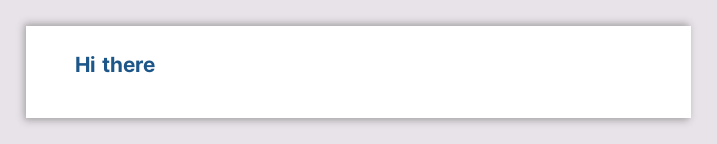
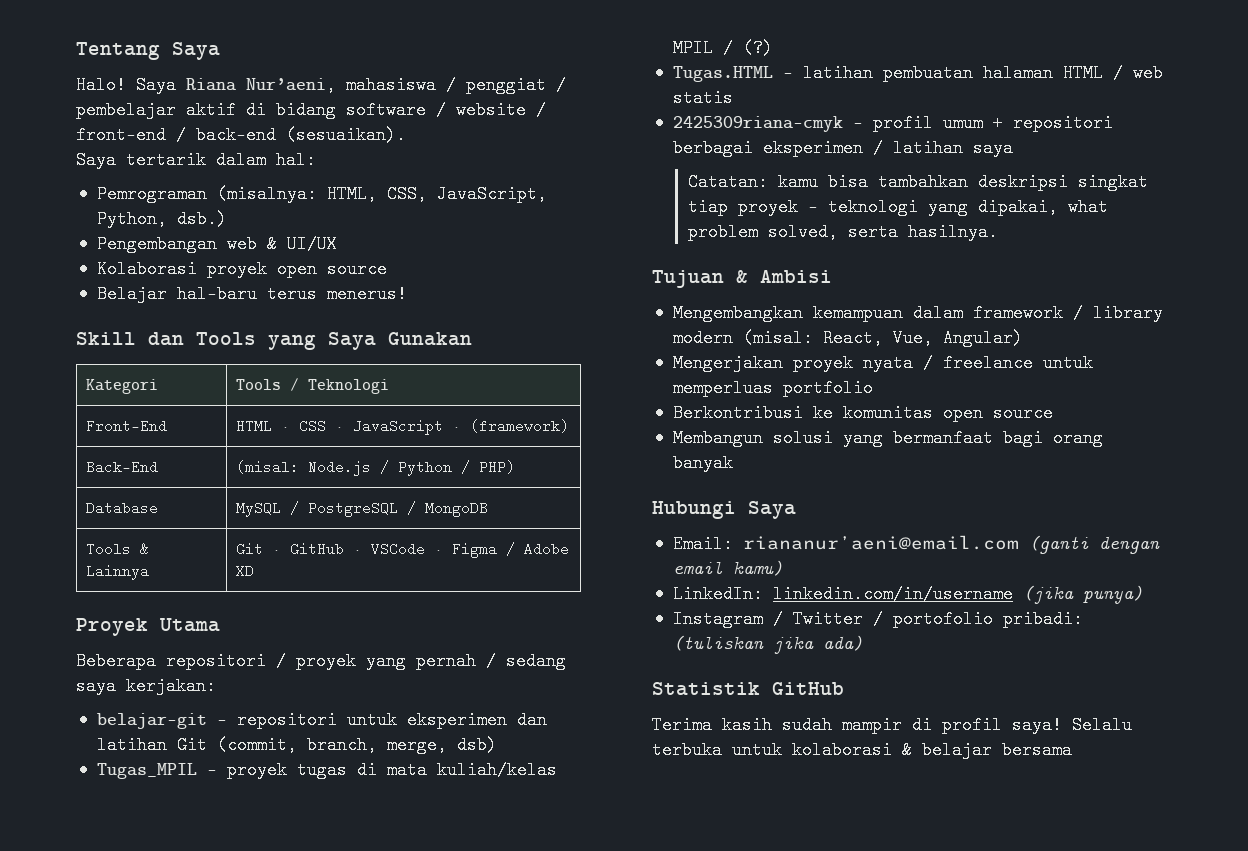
- Hi there
+ Tentang Saya
+ Halo! Saya Riana Nur’aeni, mahasiswa / penggiat / pembelajar aktif di bidang software / website / front‑end / back‑end (sesuaikan).
+ Saya tertarik dalam hal:
+ Pemrograman (misalnya: HTML, CSS, JavaScript, Python, dsb.)
+ Pengembangan web & UI/UX
+ Kolaborasi proyek open source
+ Belajar hal‑baru terus menerus!
+ Skill dan Tools yang Saya Gunakan
+ Kategori | Tools / Teknologi
+ Front‑End | HTML · CSS · JavaScript · (framework)
+ Back‑End | (misal: Node.js / Python / PHP)
+ Database | MySQL / PostgreSQL / MongoDB
+ Tools & Lainnya | Git · GitHub · VSCode · Figma / Adobe XD
+ Proyek Utama
+ Beberapa repositori / proyek yang pernah / sedang saya kerjakan:
+ belajar‑git — repositori untuk eksperimen dan latihan Git (commit, branch, merge, dsb)
+ Tugas_MPIL — proyek tugas di mata kuliah/kelas MPIL / (?)
+ Tugas.HTML — latihan pembuatan halaman HTML / web statis
+ 2425309riana‑cmyk — profil umum + repositori berbagai eksperimen / latihan saya
+ Catatan: kamu bisa tambahkan deskripsi singkat tiap proyek — teknologi yang dipakai, what problem solved, serta hasilnya.
+ Tujuan & Ambisi
+ Mengembangkan kemampuan dalam framework / library modern (misal: React, Vue, Angular)
+ Mengerjakan proyek nyata / freelance untuk memperluas portfolio
+ Berkontribusi ke komunitas open source
+ Membangun solusi yang bermanfaat bagi orang banyak
+ Hubungi Saya
+ Email: riananur’aeni@email.com (ganti dengan email kamu)
+ LinkedIn: linkedin.com/in/username (jika punya)
+ Instagram / Twitter / portofolio pribadi: (tuliskan jika ada)
+ Statistik GitHub
+ Terima kasih sudah mampir di profil saya! Selalu terbuka untuk kolaborasi & belajar bersama

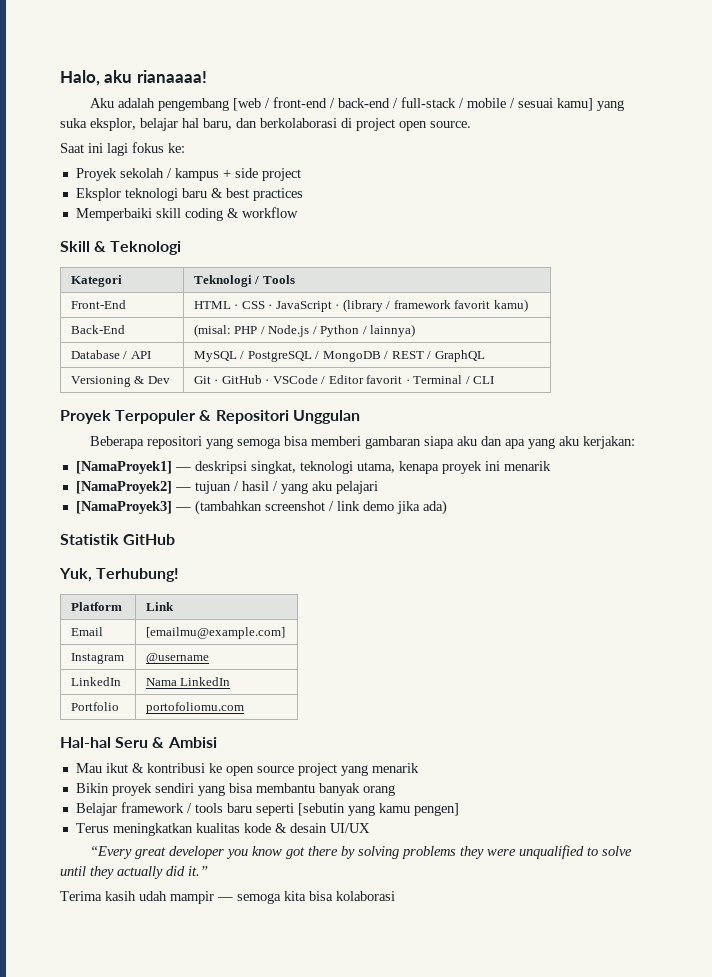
- Tentang Saya
- Halo! Saya Riana Nur’aeni, mahasiswa / penggiat / pembelajar aktif di bidang software / website / front‑end / back‑end (sesuaikan).
- Saya tertarik dalam hal:
- Pemrograman (misalnya: HTML, CSS, JavaScript, Python, dsb.)
- Pengembangan web & UI/UX
- Kolaborasi proyek open source
- Belajar hal‑baru terus menerus!
- Skill dan Tools yang Saya Gunakan
+ Halo, aku rianaaaa!
+ Aku adalah pengembang [web / front-end / back-end / full-stack / mobile / sesuai kamu] yang suka eksplor, belajar hal baru, dan berkolaborasi di project open source.
+ Saat ini lagi fokus ke:
+ Proyek sekolah / kampus + side project
+ Eksplor teknologi baru & best practices
+ Memperbaiki skill coding & workflow
+ Skill & Teknologi
- Kategori | Tools / Teknologi
+ Kategori | Teknologi / Tools
- Front‑End | HTML · CSS · JavaScript · (framework)
+ Front‑End | HTML · CSS · JavaScript · (library / framework favorit kamu)
- Back‑End | (misal: Node.js / Python / PHP)
+ Back‑End | (misal: PHP / Node.js / Python / lainnya)
- Database | MySQL / PostgreSQL / MongoDB
- Tools & Lainnya | Git · GitHub · VSCode · Figma / Adobe XD
- Proyek Utama
- Beberapa repositori / proyek yang pernah / sedang saya kerjakan:
- belajar‑git — repositori untuk eksperimen dan latihan Git (commit, branch, merge, dsb)
- Tugas_MPIL — proyek tugas di mata kuliah/kelas MPIL / (?)
- Tugas.HTML — latihan pembuatan halaman HTML / web statis
- 2425309riana‑cmyk — profil umum + repositori berbagai eksperimen / latihan saya
- Catatan: kamu bisa tambahkan deskripsi singkat tiap proyek — teknologi yang dipakai, what problem solved, serta hasilnya.
- Tujuan & Ambisi
- Mengembangkan kemampuan dalam framework / library modern (misal: React, Vue, Angular)
- Mengerjakan proyek nyata / freelance untuk memperluas portfolio
- Berkontribusi ke komunitas open source
- Membangun solusi yang bermanfaat bagi orang banyak
- Hubungi Saya
- Email: riananur’aeni@email.com (ganti dengan email kamu)
- LinkedIn: linkedin.com/in/username (jika punya)
- Instagram / Twitter / portofolio pribadi: (tuliskan jika ada)
+ Database / API | MySQL / PostgreSQL / MongoDB / REST / GraphQL
+ Versioning & Dev | Git · GitHub · VSCode / Editor favorit · Terminal / CLI
+ Proyek Terpopuler & Repositori Unggulan
+ Beberapa repositori yang semoga bisa memberi gambaran siapa aku dan apa yang aku kerjakan:
+ [NamaProyek1] — deskripsi singkat, teknologi utama, kenapa proyek ini menarik
+ [NamaProyek2] — tujuan / hasil / yang aku pelajari
+ [NamaProyek3] — (tambahkan screenshot / link demo jika ada)
  Statistik GitHub
- Terima kasih sudah mampir di profil saya! Selalu terbuka untuk kolaborasi & belajar bersama
+ Yuk, Terhubung!
+ Platform | Link
+ Email | [emailmu@example.com]
+ Instagram | @username
+ LinkedIn | Nama LinkedIn
+ Portfolio | portofoliomu.com
+ Hal-hal Seru & Ambisi
+ Mau ikut & kontribusi ke open source project yang menarik
+ Bikin proyek sendiri yang bisa membantu banyak orang
+ Belajar framework / tools baru seperti [sebutin yang kamu pengen]
+ Terus meningkatkan kualitas kode & desain UI/UX
+ “Every great developer you know got there by solving problems they were unqualified to solve until they actually did it.”
+ Terima kasih udah mampir — semoga kita bisa kolaborasi

